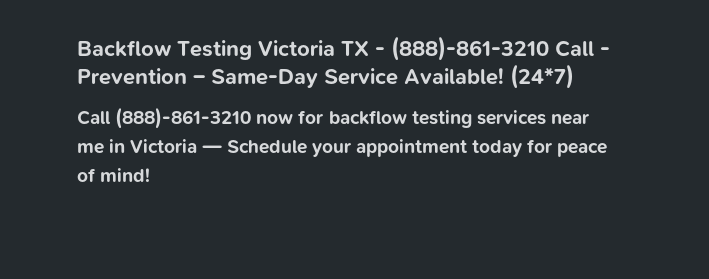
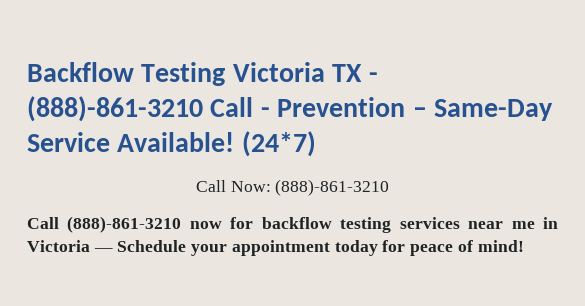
+ Call Now: (888)-861-3210

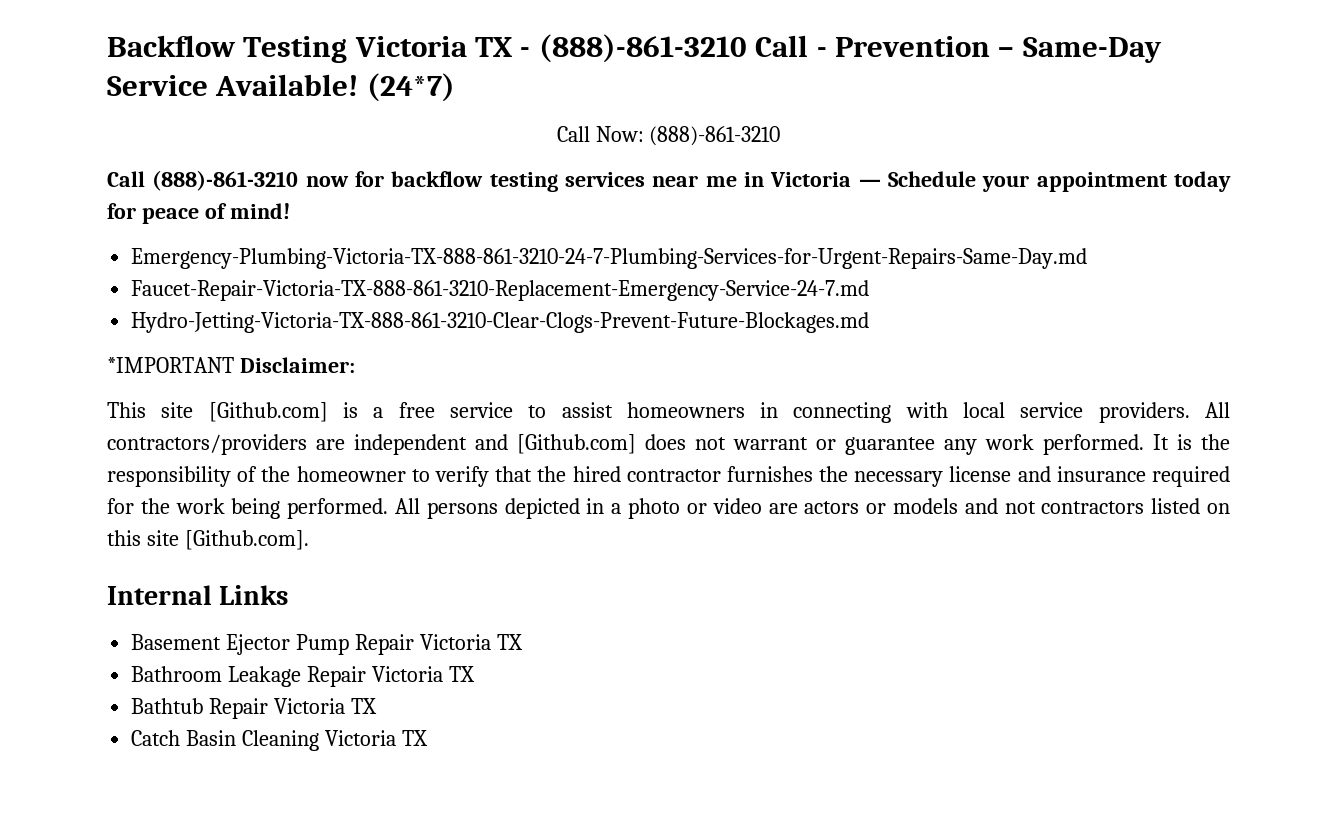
+ Emergency-Plumbing-Victoria-TX-888-861-3210-24-7-Plumbing-Services-for-Urgent-Repairs-Same-Day.md
+ Faucet-Repair-Victoria-TX-888-861-3210-Replacement-Emergency-Service-24-7.md
+ Hydro-Jetting-Victoria-TX-888-861-3210-Clear-Clogs-Prevent-Future-Blockages.md
+ *IMPORTANT Disclaimer:
+ This site [Github.com] is a free service to assist homeowners in connecting with local service providers. All contractors/providers are independent and [Github.com] does not warrant or guarantee any work performed. It is the responsibility of the homeowner to verify that the hired contractor furnishes the necessary license and insurance required for the work being performed. All persons depicted in a photo or video are actors or models and not contractors listed on this site [Github.com].
+ Internal Links
+ Basement Ejector Pump Repair Victoria TX
+ Bathroom Leakage Repair Victoria TX
+ Bathtub Repair Victoria TX
+ Catch Basin Cleaning Victoria TX

